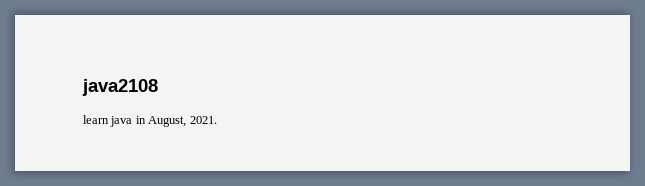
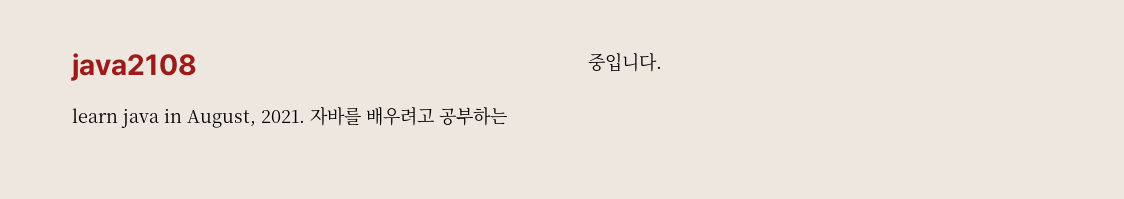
+ 자바를 배우려고 공부하는 중입니다.

